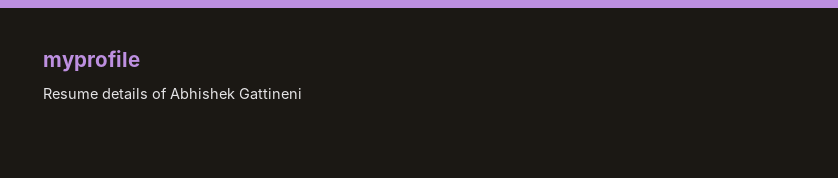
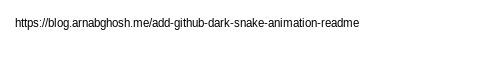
- myprofile
- Resume details of Abhishek Gattineni
+ https://blog.arnabghosh.me/add-github-dark-snake-animation-readme

